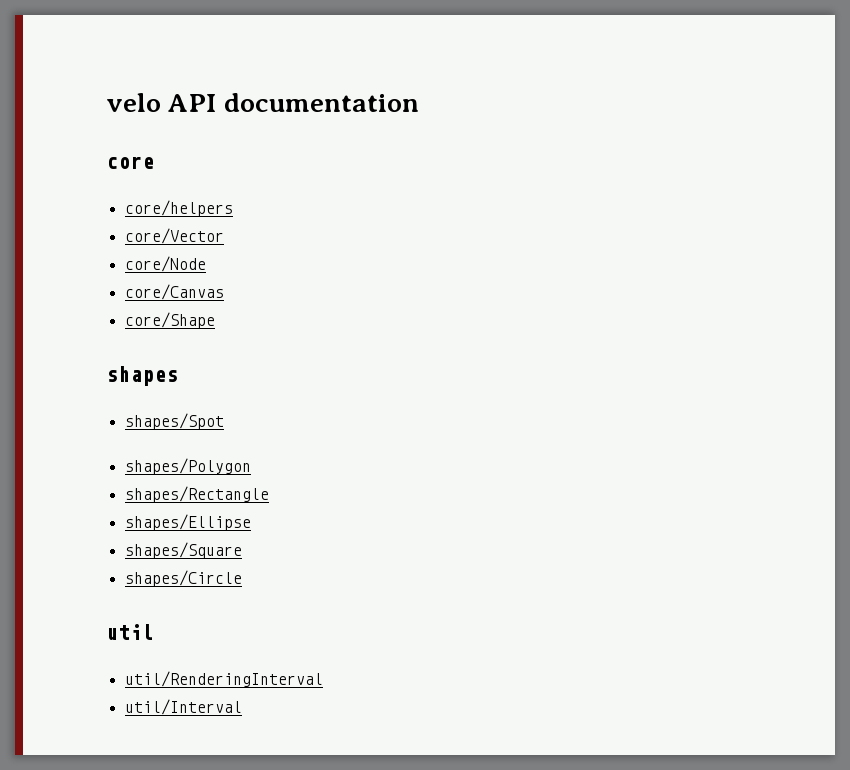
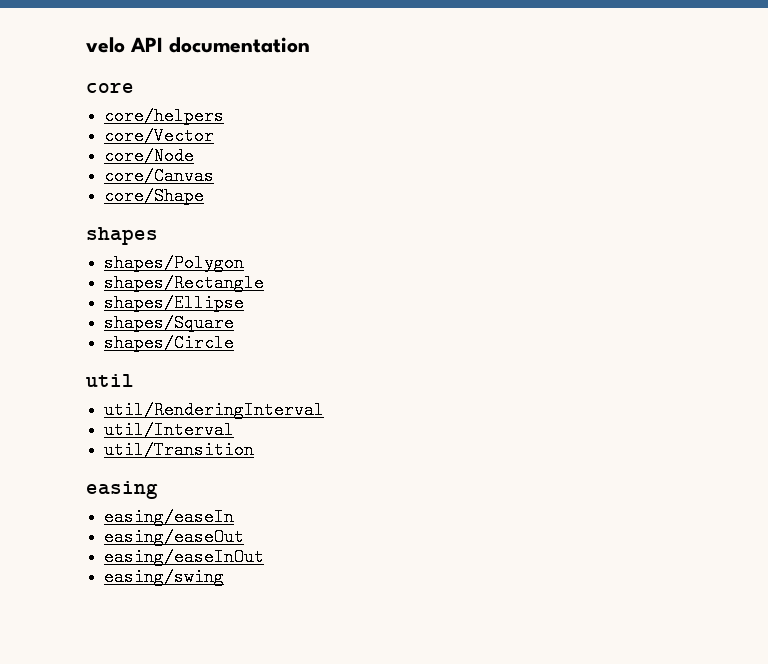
- shapes/Spot
+ util/Transition
+ easing
+ easing/easeIn
+ easing/easeOut
+ easing/easeInOut
+ easing/swing

